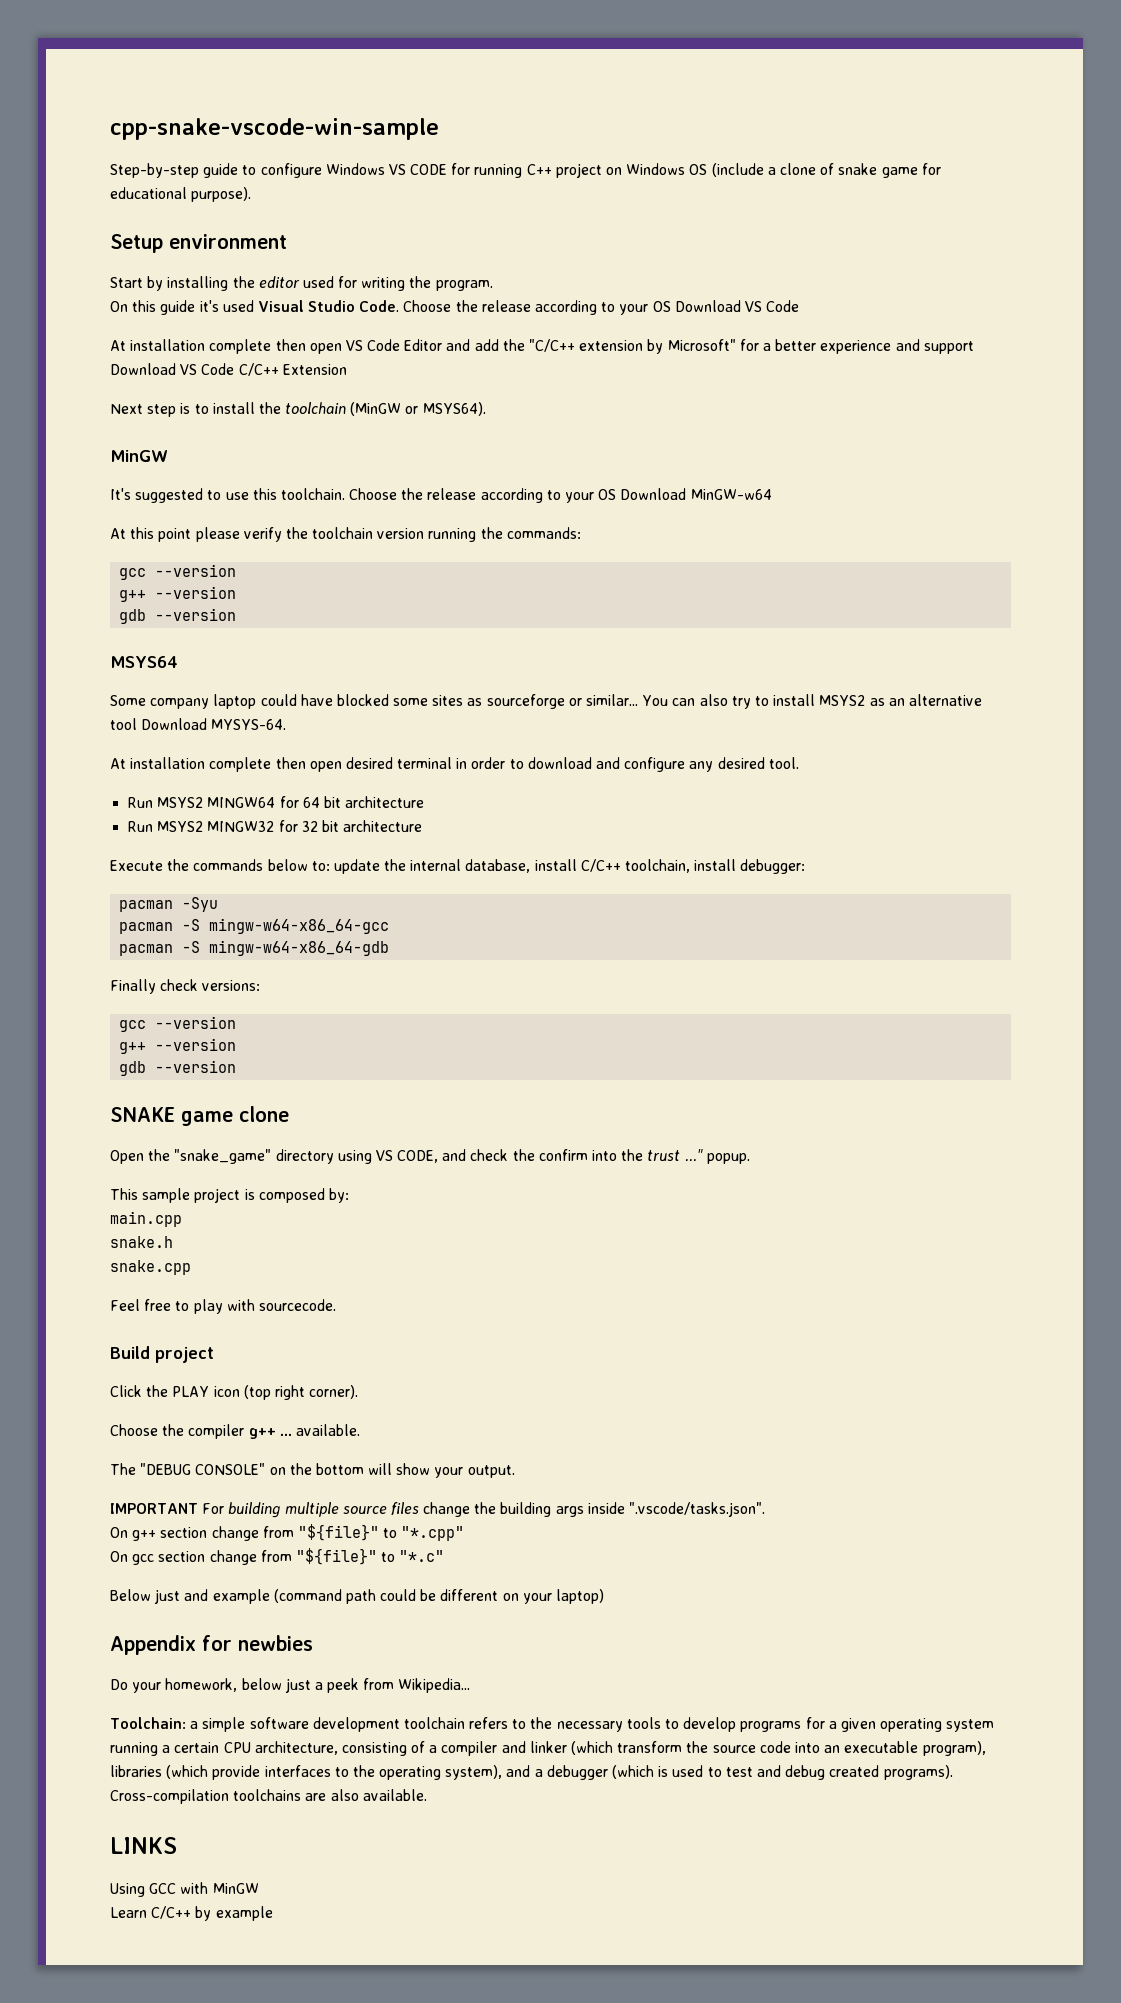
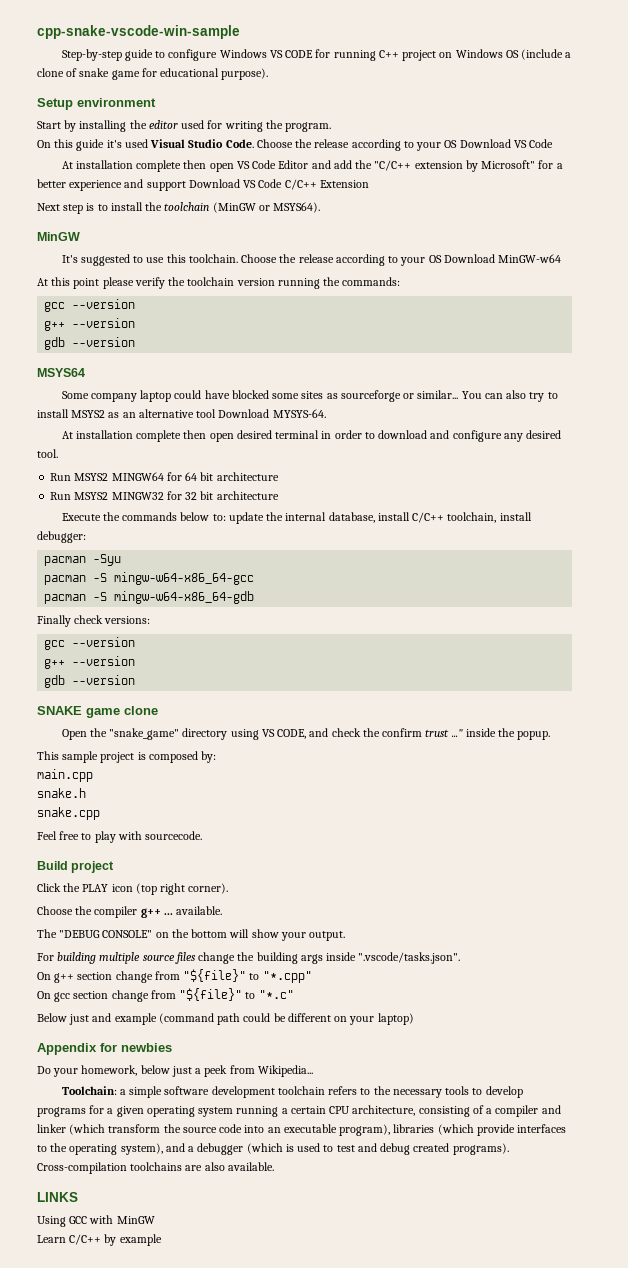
- Open the "snake_game" directory using VS CODE, and check the confirm into the trust ..." popup.
+ Open the "snake_game" directory using VS CODE, and check the confirm trust ..." inside the popup.
- IMPORTANT For building multiple source files change the building args inside ".vscode/tasks.json".
+ For building multiple source files change the building args inside ".vscode/tasks.json".

